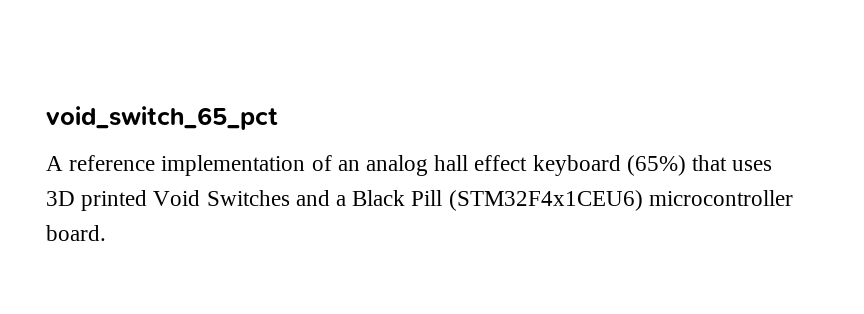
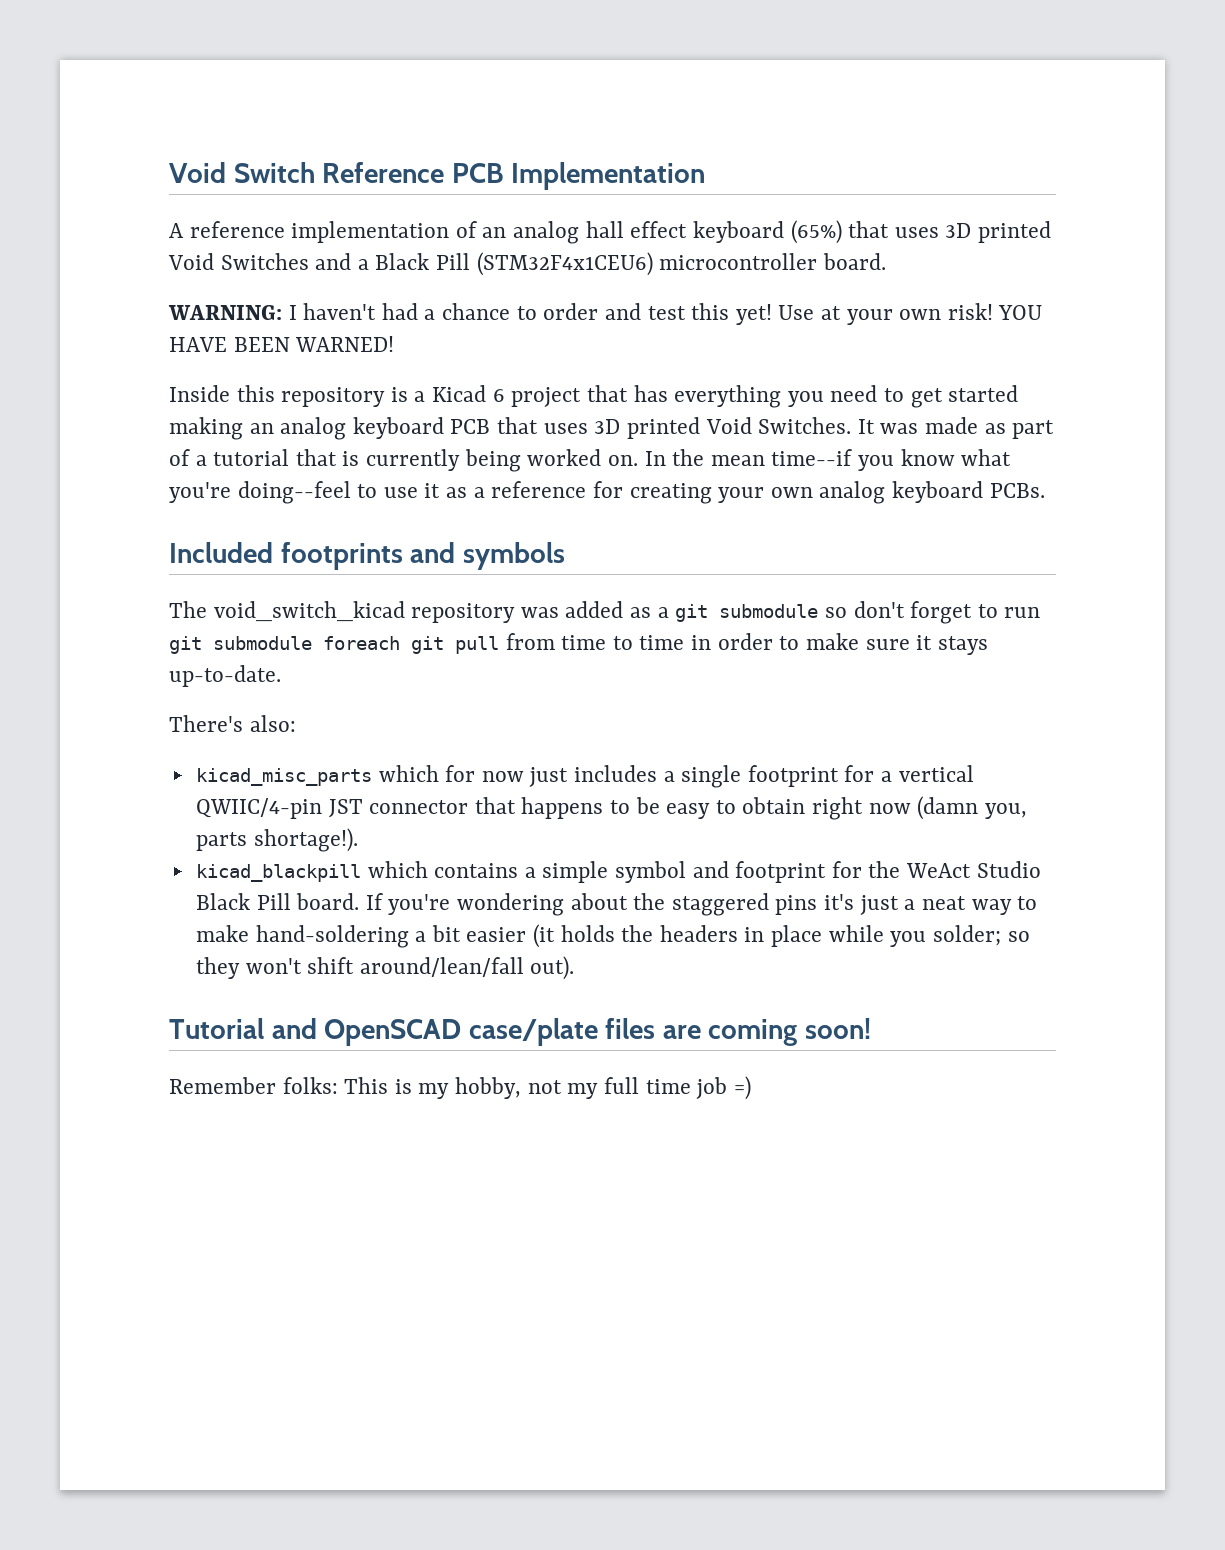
- void_switch_65_pct
+ Void Switch Reference PCB Implementation
+ WARNING: I haven't had a chance to order and test this yet! Use at your own risk! YOU HAVE BEEN WARNED!
+ Inside this repository is a Kicad 6 project that has everything you need to get started making an analog keyboard PCB that uses 3D printed Void Switches. It was made as part of a tutorial that is currently being worked on. In the mean time--if you know what you're doing--feel to use it as a reference for creating your own analog keyboard PCBs.
+ Included footprints and symbols
+ The void_switch_kicad repository was added as a git submodule so don't forget to run git submodule foreach git pull from time to time in order to make sure it stays up-to-date.
+ There's also:
+ kicad_misc_parts which for now just includes a single footprint for a vertical QWIIC/4-pin JST connector that happens to be easy to obtain right now (damn you, parts shortage!).
+ kicad_blackpill which contains a simple symbol and footprint for the WeAct Studio Black Pill board. If you're wondering about the staggered pins it's just a neat way to make hand-soldering a bit easier (it holds the headers in place while you solder; so they won't shift around/lean/fall out).
+ Tutorial and OpenSCAD case/plate files are coming soon!
+ Remember folks: This is my hobby, not my full time job =)

